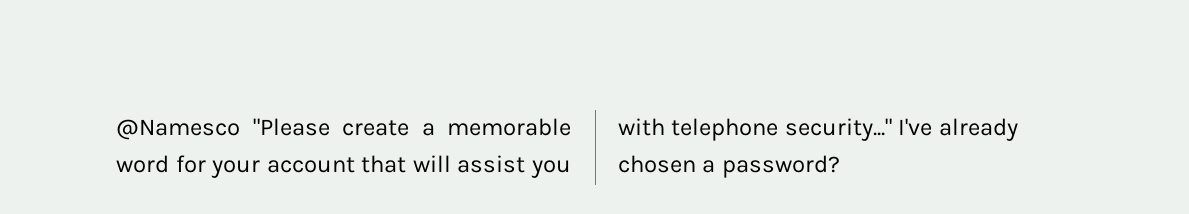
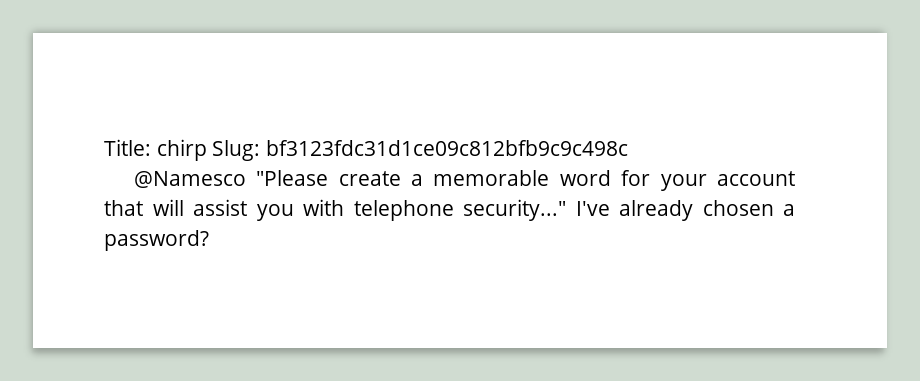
+ Title: chirp Slug: bf3123fdc31d1ce09c812bfb9c9c498c

